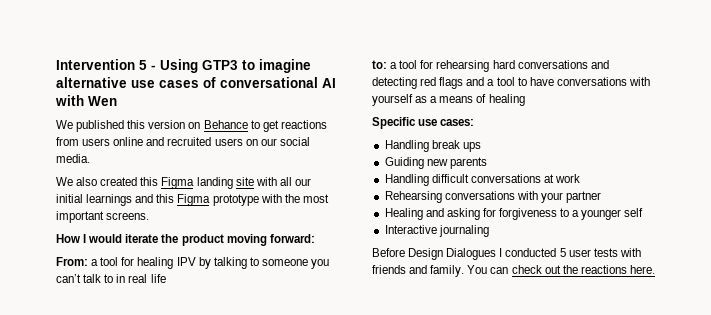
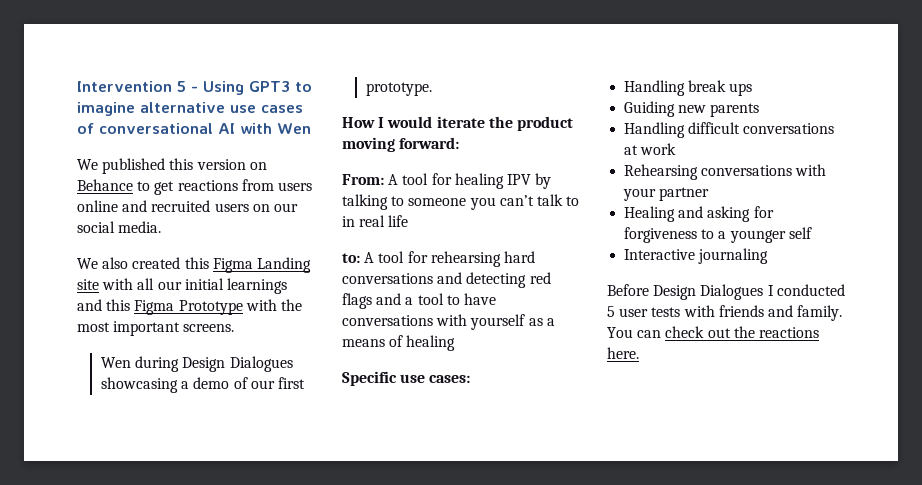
- Intervention 5 - Using GTP3 to imagine alternative use cases of conversational AI with Wen
+ Intervention 5 - Using GPT3 to imagine alternative use cases of conversational AI with Wen
- We also created this Figma landing site with all our initial learnings and this Figma prototype with the most important screens.
+ We also created this Figma Landing site with all our initial learnings and this Figma Prototype with the most important screens.
+ Wen during Design Dialogues showcasing a demo of our first prototype.
- From: a tool for healing IPV by talking to someone you can’t talk to in real life
+ From: A tool for healing IPV by talking to someone you can’t talk to in real life
- to: a tool for rehearsing hard conversations and detecting red flags and a tool to have conversations with yourself as a means of healing
+ to: A tool for rehearsing hard conversations and detecting red flags and a tool to have conversations with yourself as a means of healing

